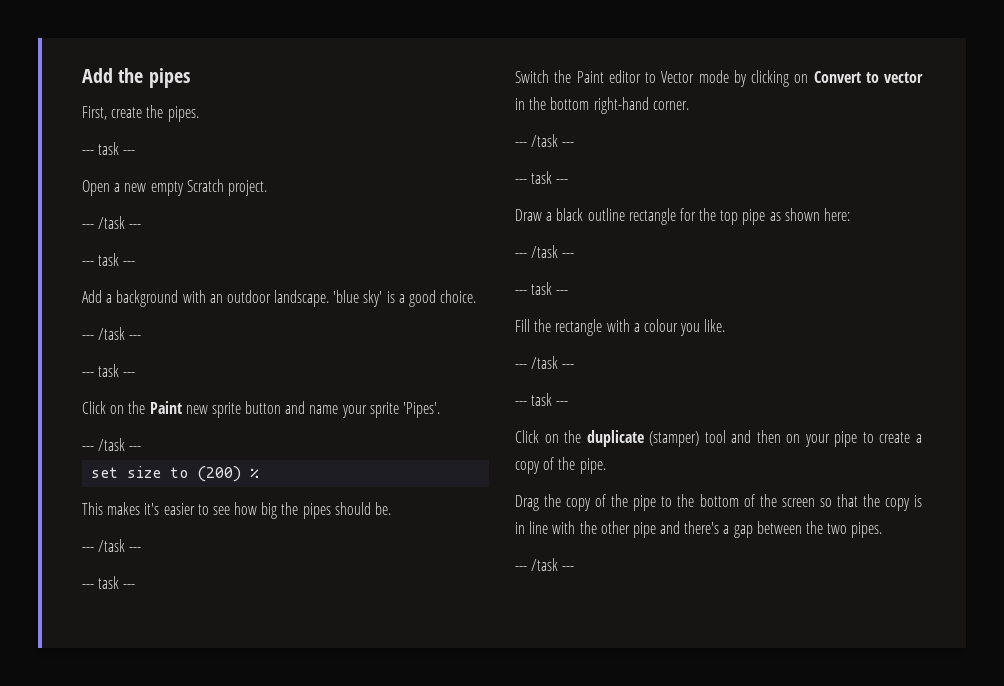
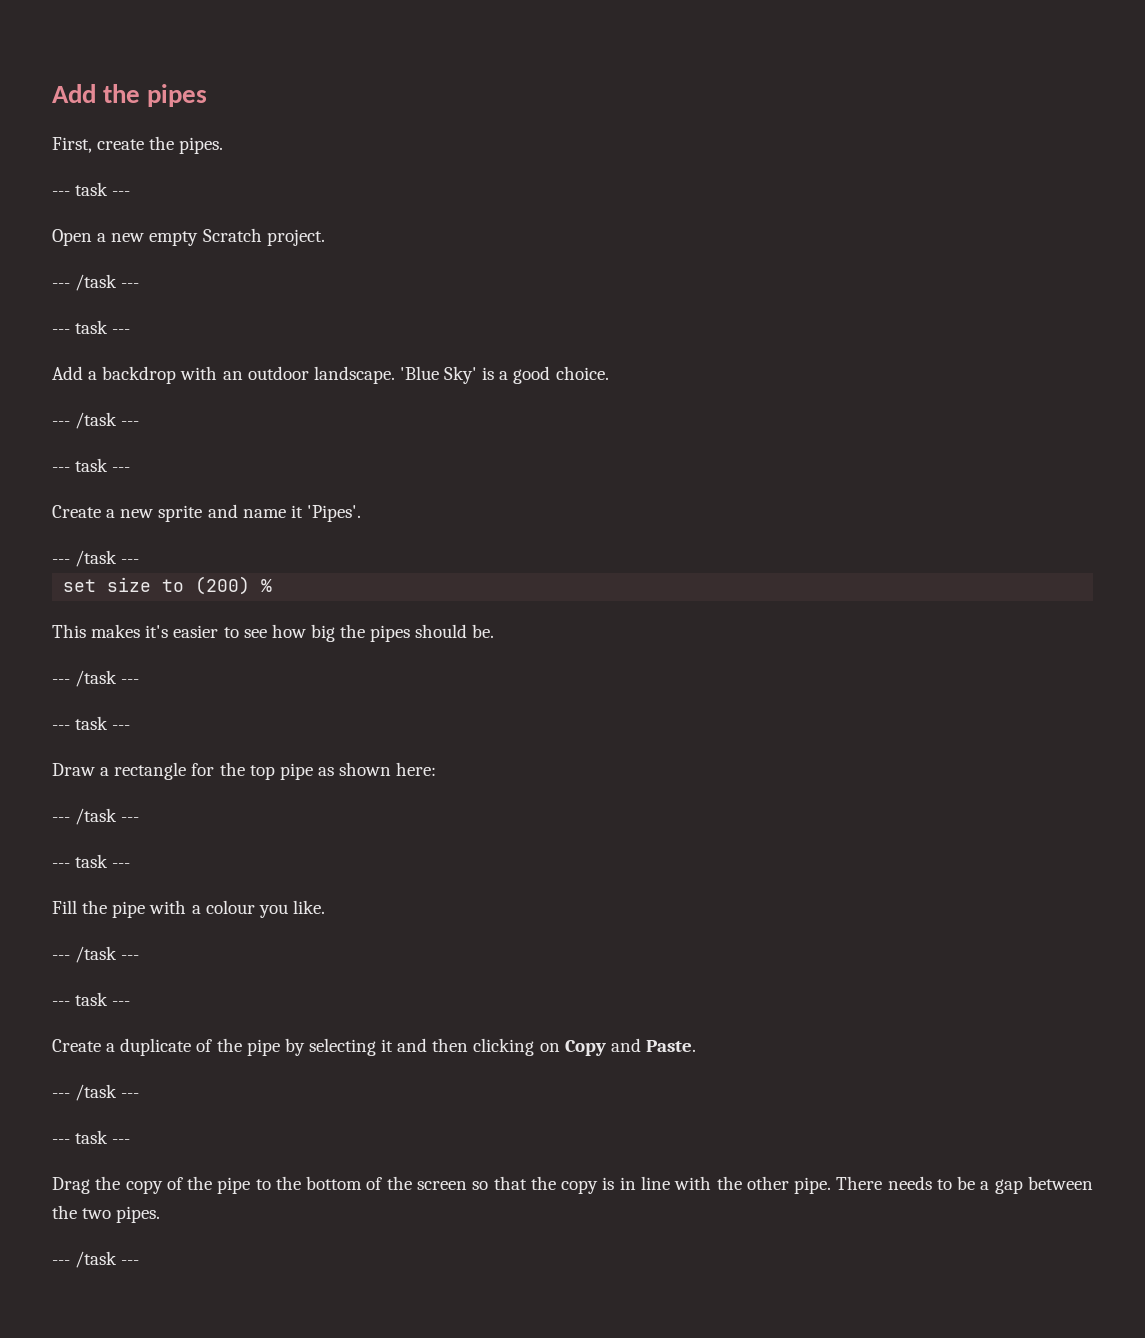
- Add a background with an outdoor landscape.
+ Add a backdrop with an outdoor landscape.
- 'blue sky' is a good choice.
+ 'Blue Sky' is a good choice.
- Click on the Paint new sprite button and name your sprite 'Pipes'.
+ Create a new sprite and name it 'Pipes'.
- Switch the Paint editor to Vector mode by clicking on Convert to vector in the bottom right-hand corner.
- --- /task ---
- --- task ---
- Draw a black outline rectangle for the top pipe as shown here:
+ Draw a rectangle for the top pipe as shown here:
- Fill the rectangle with a colour you like.
+ Fill the pipe with a colour you like.
- Click on the duplicate (stamper) tool and then on your pipe to create a copy of the pipe.
+ Create a duplicate of the pipe by selecting it and then clicking on Copy and Paste.
+ --- /task ---
+ --- task ---
- Drag the copy of the pipe to the bottom of the screen so that the copy is in line with the other pipe and there's a gap between the two pipes.
+ Drag the copy of the pipe to the bottom of the screen so that the copy is in line with the other pipe. There needs to be a gap between the two pipes.

